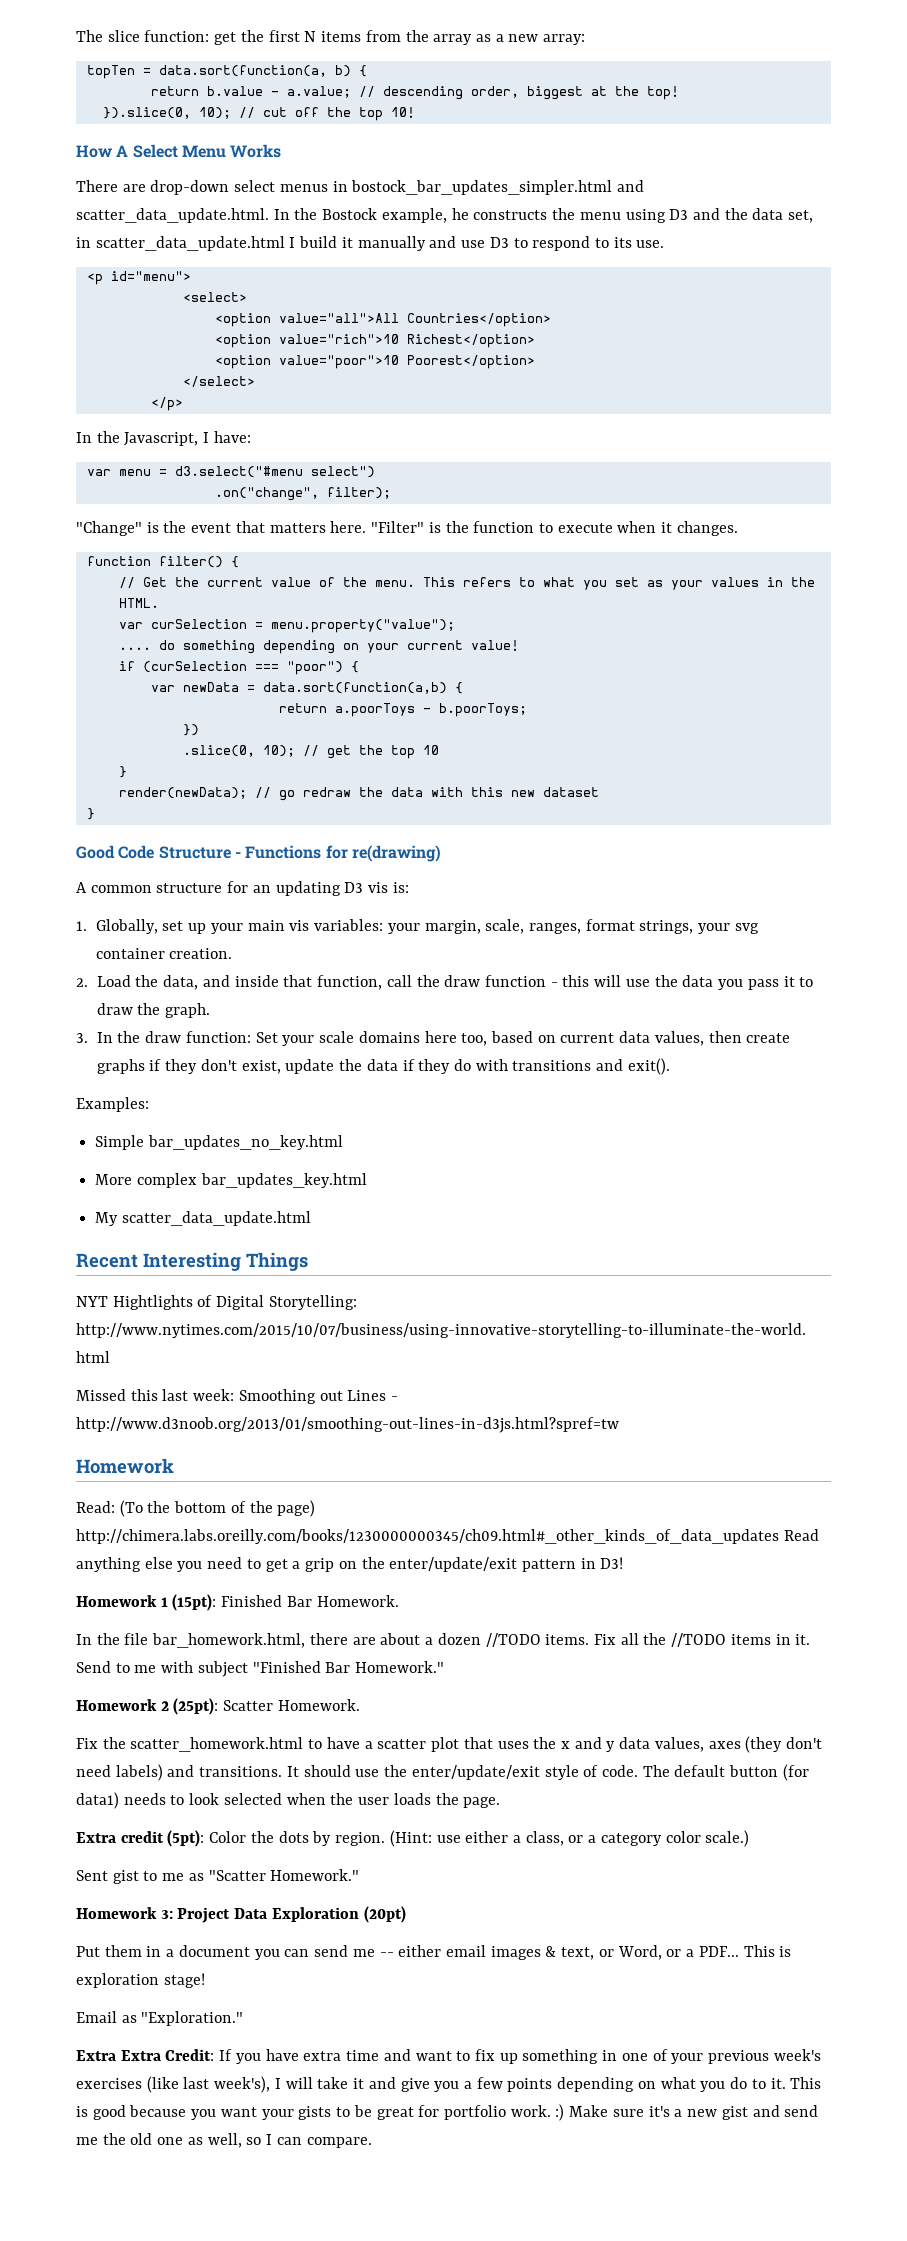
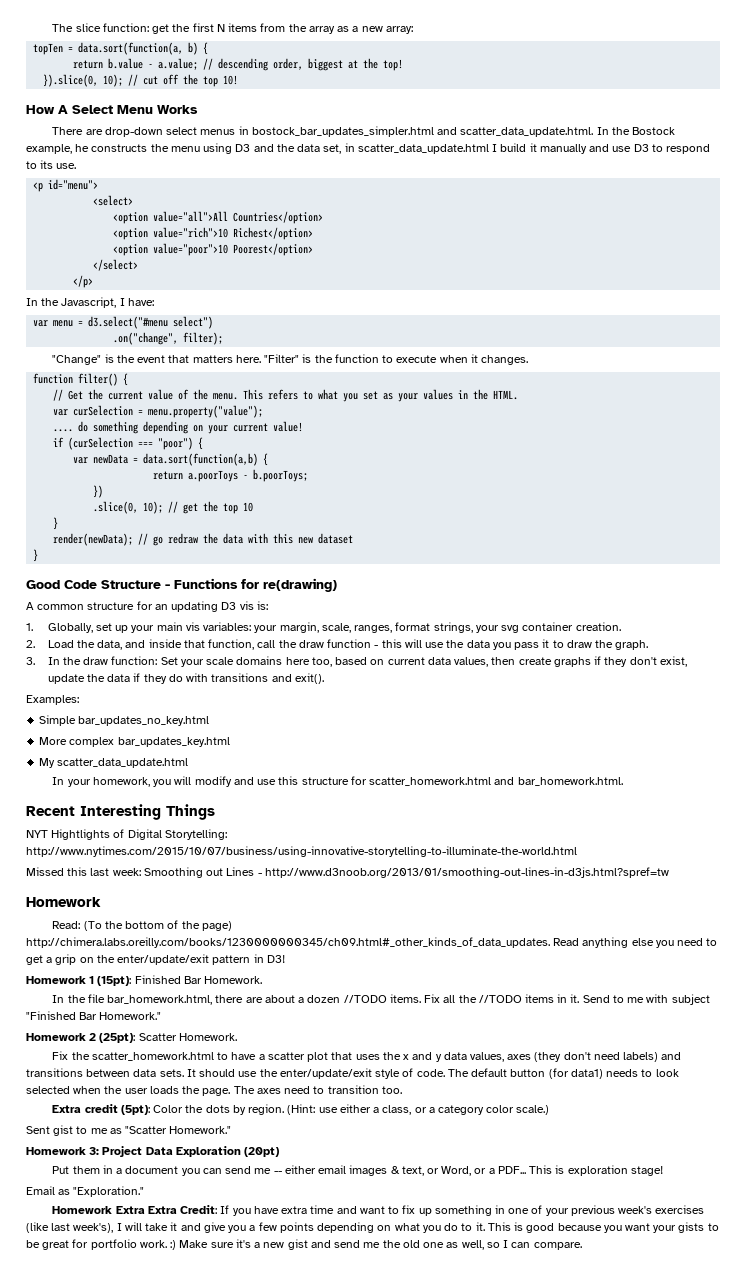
+ In your homework, you will modify and use this structure for scatter_homework.html and bar_homework.html.
- Read: (To the bottom of the page) http://chimera.labs.oreilly.com/books/1230000000345/ch09.html#_other_kinds_of_data_updates Read anything else you need to get a grip on the enter/update/exit pattern in D3!
+ Read: (To the bottom of the page) http://chimera.labs.oreilly.com/books/1230000000345/ch09.html#_other_kinds_of_data_updates. Read anything else you need to get a grip on the enter/update/exit pattern in D3!
- Fix the scatter_homework.html to have a scatter plot that uses the x and y data values, axes (they don't need labels) and transitions.
+ Fix the scatter_homework.html to have a scatter plot that uses the x and y data values, axes (they don't need labels) and transitions between data sets.
+ The axes need to transition too.
- Extra Extra Credit: If you have extra time and want to fix up something in one of your previous week's exercises (like last week's), I will take it and give you a few points depending on what you do to it.
+ Homework Extra Extra Credit: If you have extra time and want to fix up something in one of your previous week's exercises (like last week's), I will take it and give you a few points depending on what you do to it.

